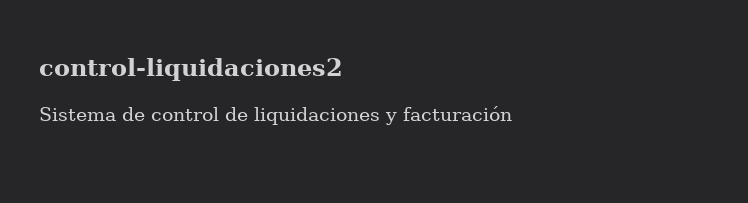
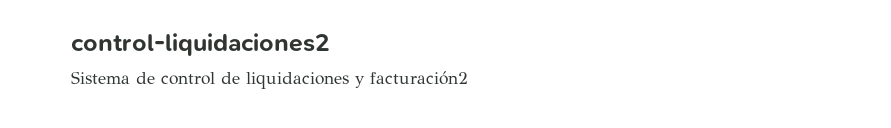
- Sistema de control de liquidaciones y facturación
+ Sistema de control de liquidaciones y facturación2

